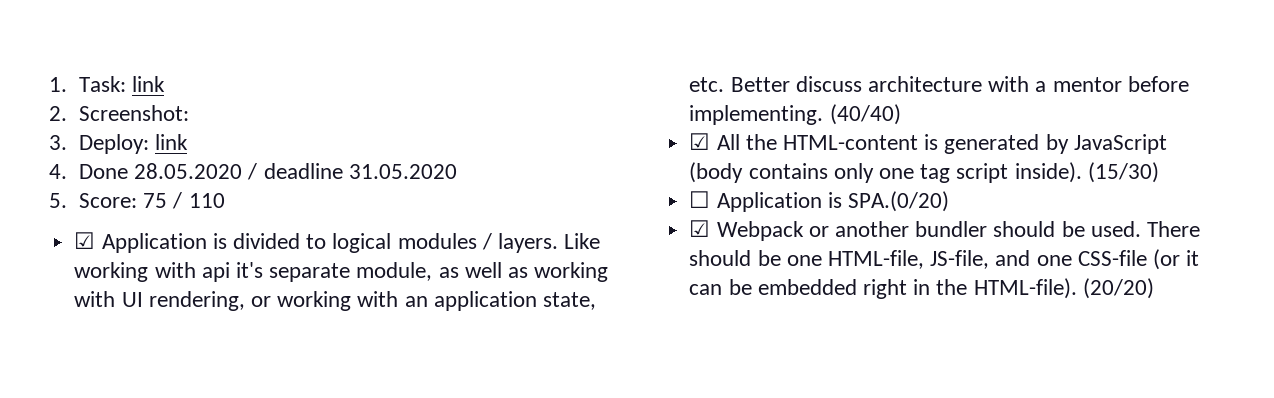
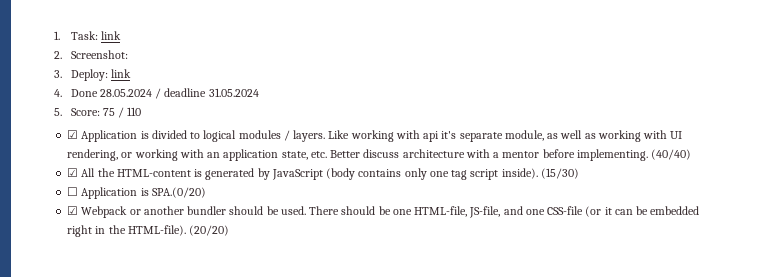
- 4. Done 28.05.2020 / deadline 31.05.2020
+ 4. Done 28.05.2024 / deadline 31.05.2024

